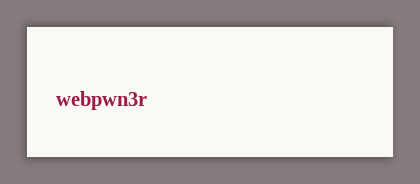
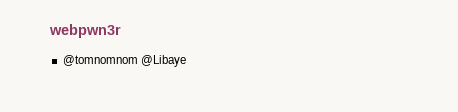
+ @tomnomnom @Libaye

